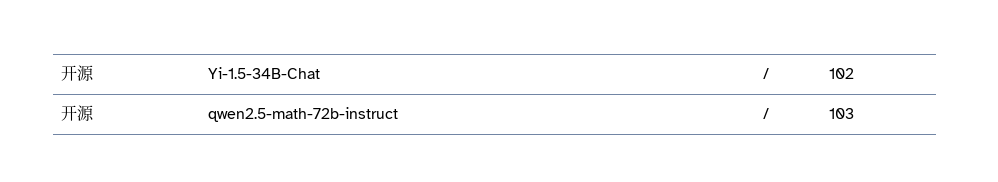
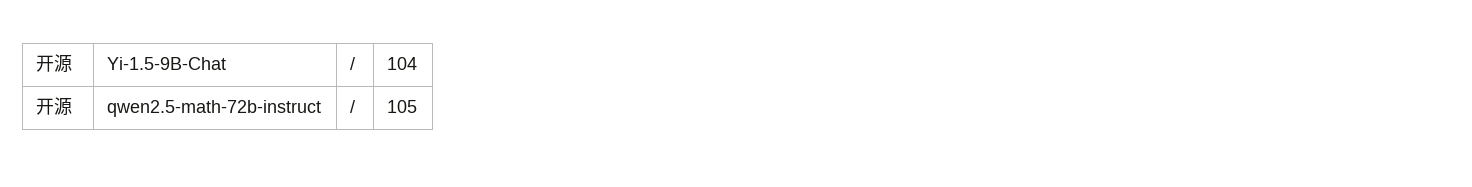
- 开源 | Yi-1.5-34B-Chat | / | 102
+ 开源 | Yi-1.5-9B-Chat | / | 104
- 开源 | qwen2.5-math-72b-instruct | / | 103
+ 开源 | qwen2.5-math-72b-instruct | / | 105

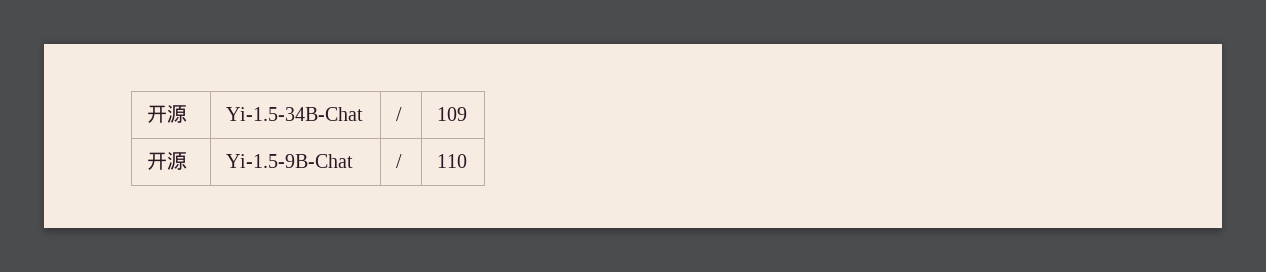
- 开源 | Yi-1.5-9B-Chat | / | 104
- 开源 | qwen2.5-math-72b-instruct | / | 105
+ 开源 | Yi-1.5-34B-Chat | / | 109
+ 开源 | Yi-1.5-9B-Chat | / | 110

